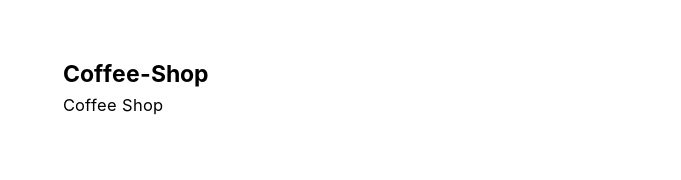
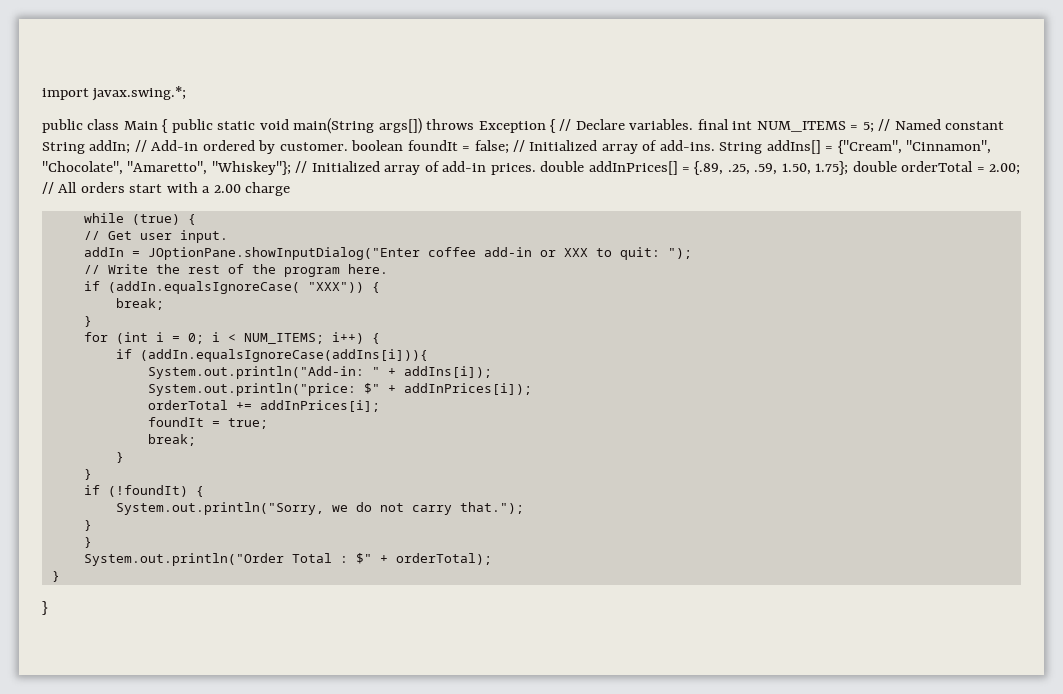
- Coffee-Shop
- Coffee Shop
+ import javax.swing.*;
+ public class Main { public static void main(String args[]) throws Exception { // Declare variables. final int NUM_ITEMS = 5; // Named constant String addIn; // Add-in ordered by customer. boolean foundIt = false; // Initialized array of add-ins. String addIns[] = {"Cream", "Cinnamon", "Chocolate", "Amaretto", "Whiskey"}; // Initialized array of add-in prices. double addInPrices[] = {.89, .25, .59, 1.50, 1.75}; double orderTotal = 2.00; // All orders start with a 2.00 charge
+ while (true) {
+ // Get user input.
+ addIn = JOptionPane.showInputDialog("Enter coffee add-in or XXX to quit: ");
+ // Write the rest of the program here.
+ if (addIn.equalsIgnoreCase( "XXX")) {
+ break;
+ }
+ for (int i = 0; i < NUM_ITEMS; i++) {
+ if (addIn.equalsIgnoreCase(addIns[i])){
+ System.out.println("Add-in: " + addIns[i]);
+ System.out.println("price: $" + addInPrices[i]);
+ orderTotal += addInPrices[i];
+ foundIt = true;
+ break;
+ }
+ }
+ if (!foundIt) {
+ System.out.println("Sorry, we do not carry that.");
+ }
+ }
+ System.out.println("Order Total : $" + orderTotal);
+ }
+ }

